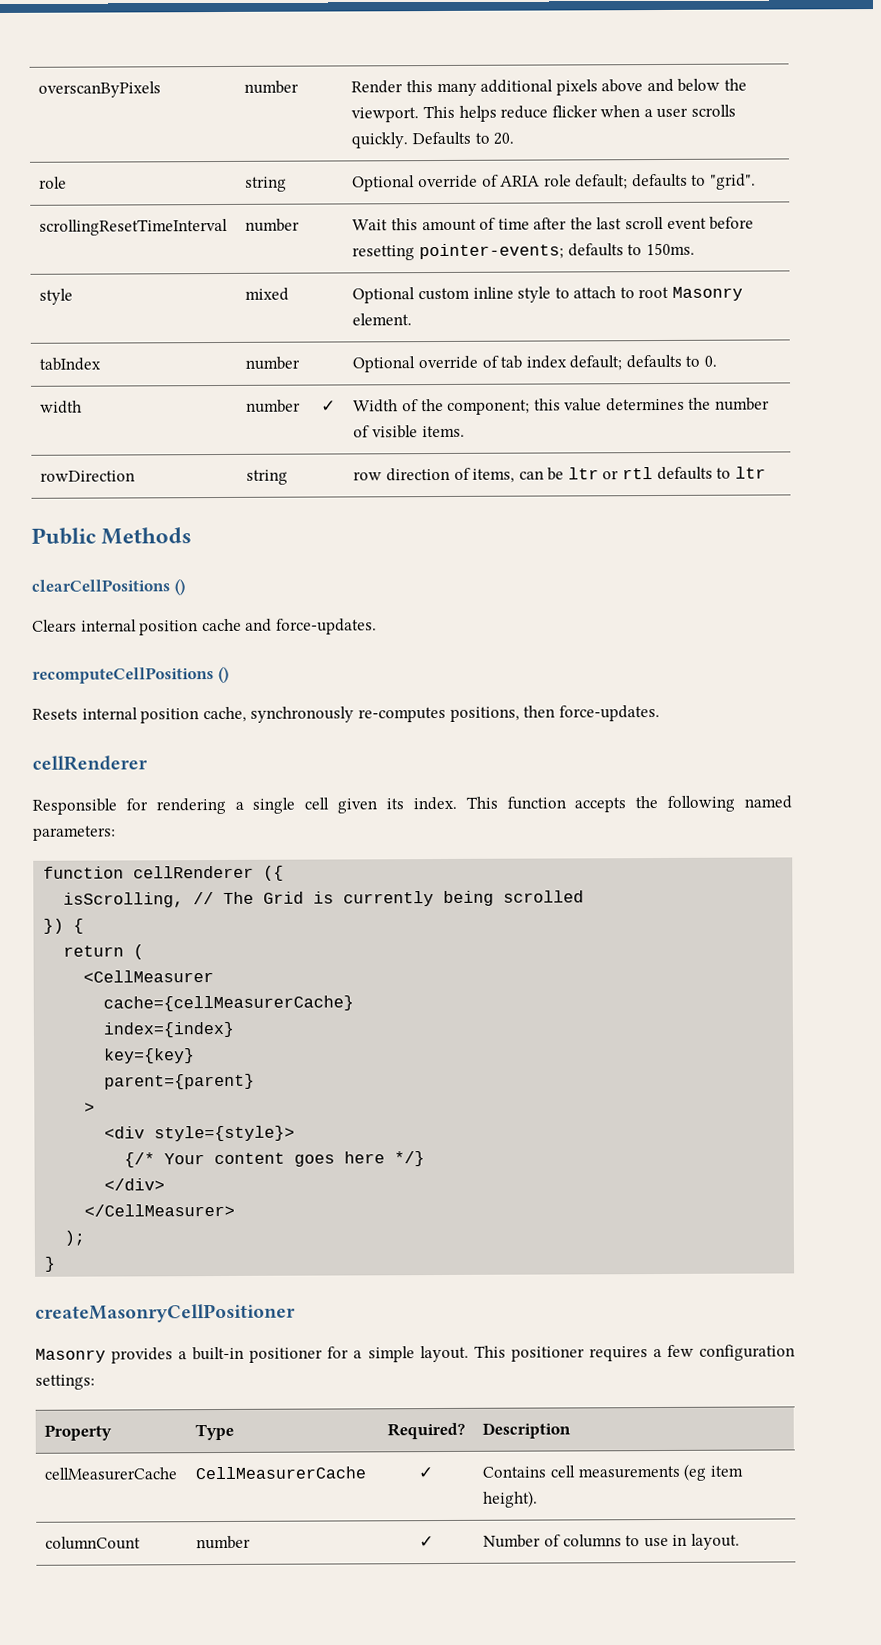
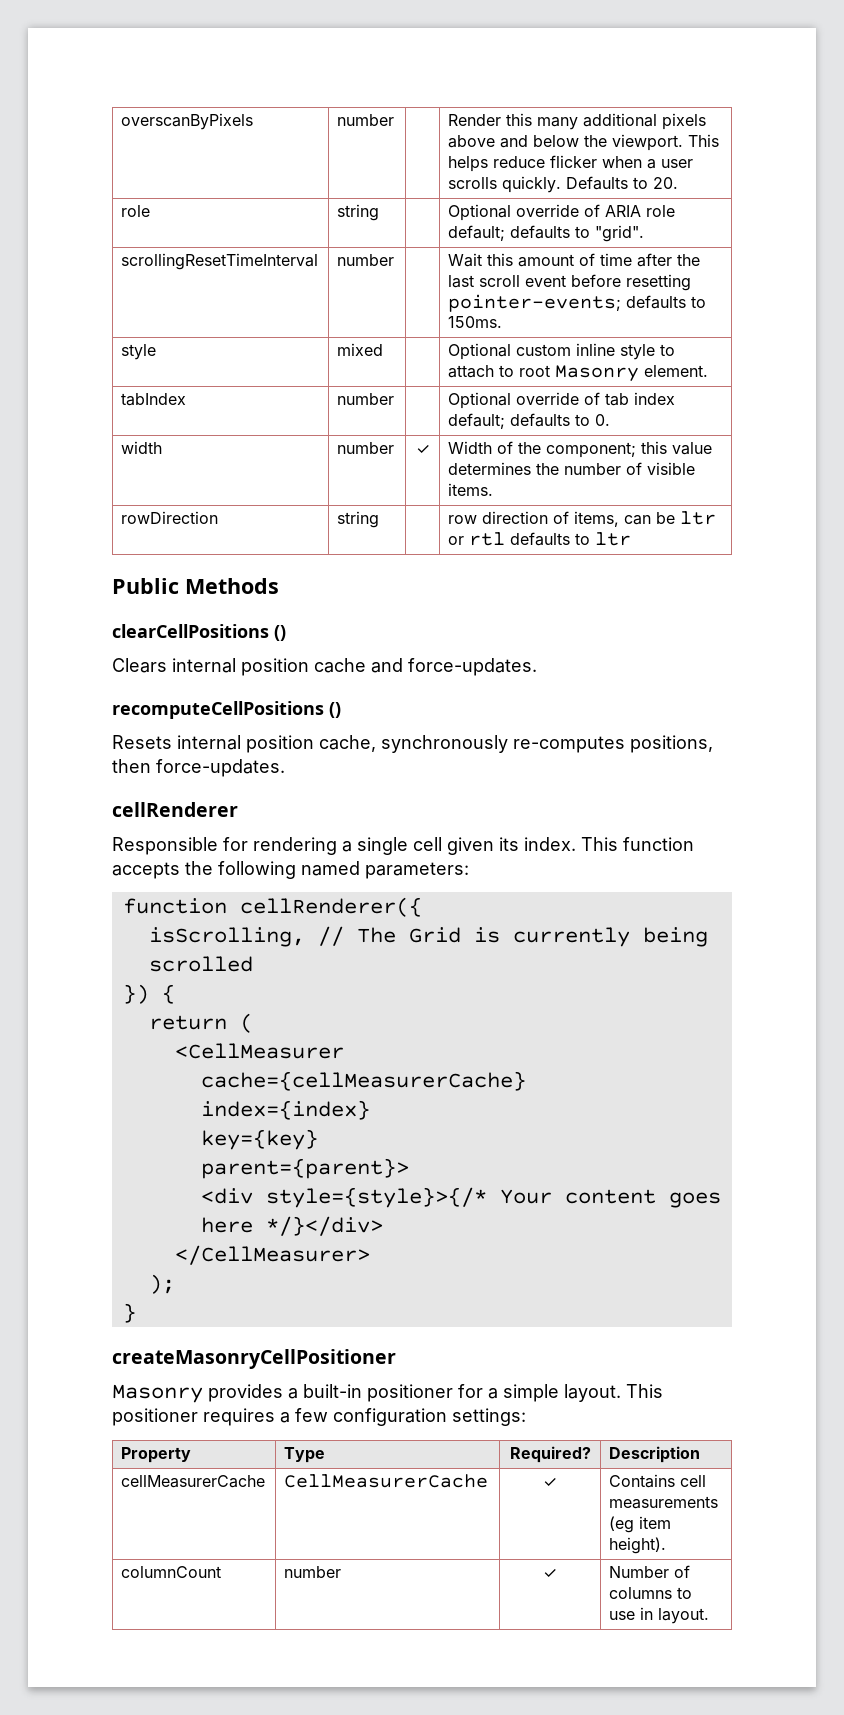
- function cellRenderer ({
+ function cellRenderer({
- parent={parent}
- >
+ parent={parent}>
- <div style={style}>
- {/* Your content goes here */}
- </div>
+ <div style={style}>{/* Your content goes here */}</div>

